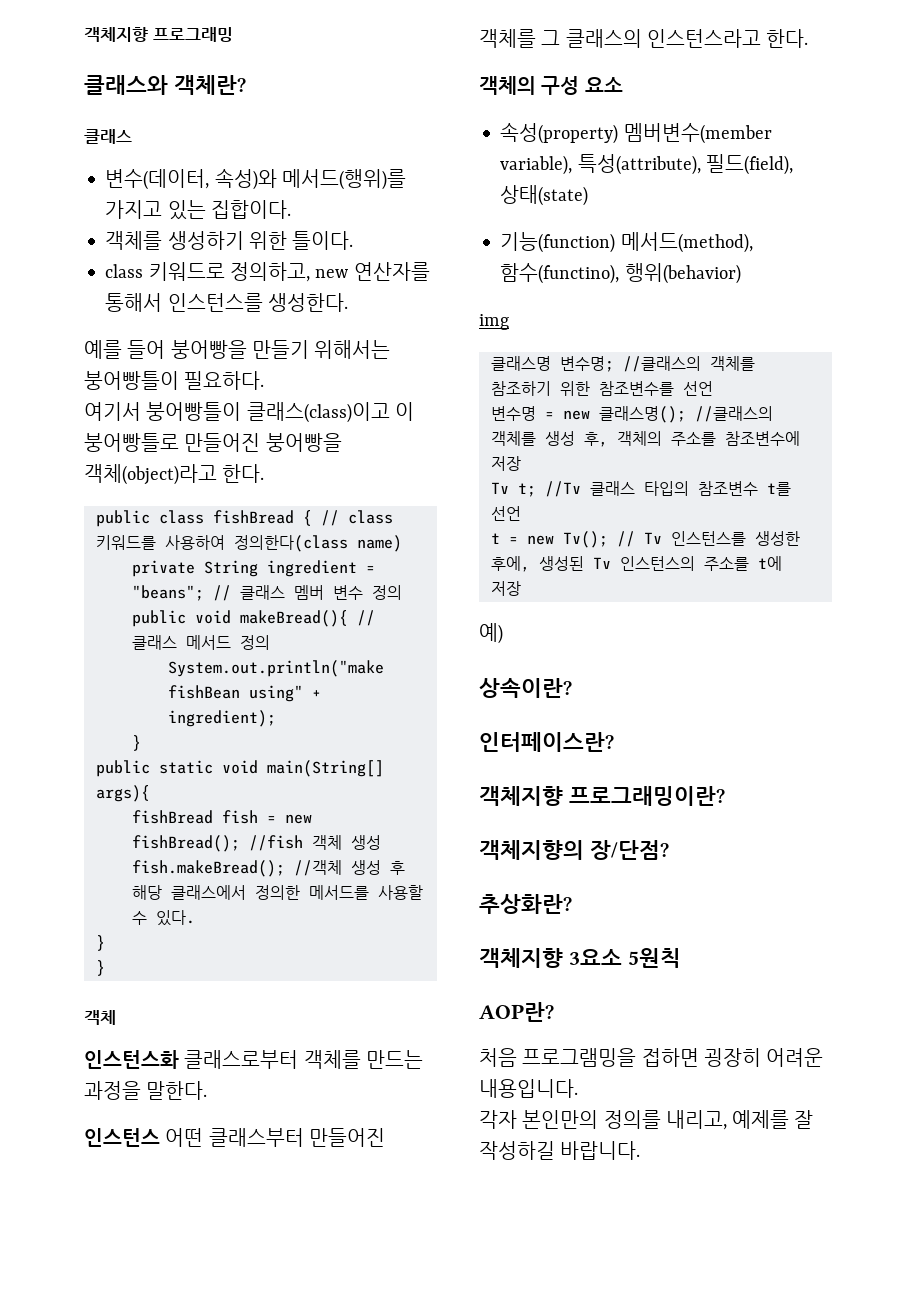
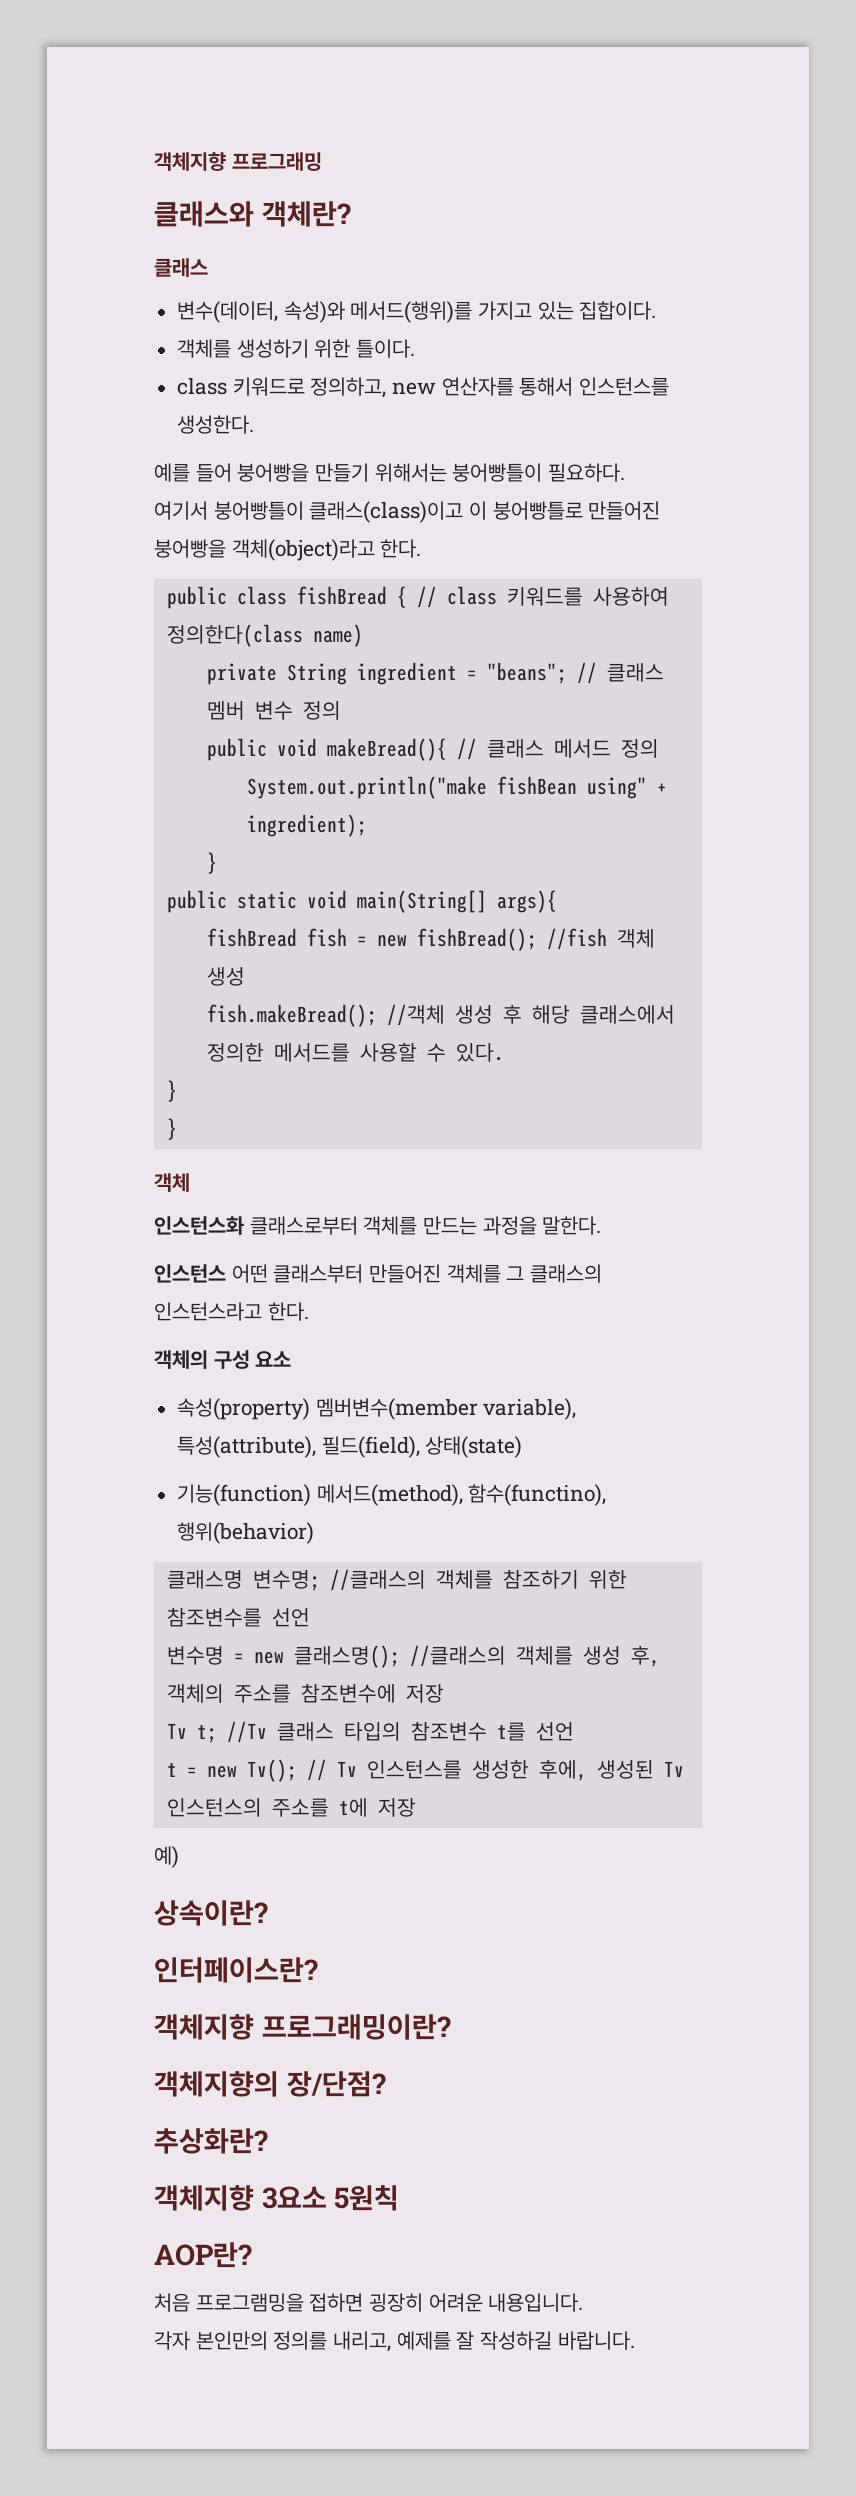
- img

